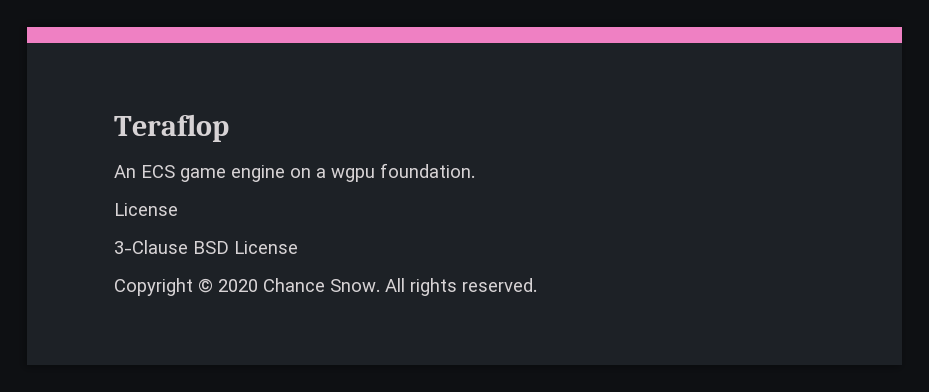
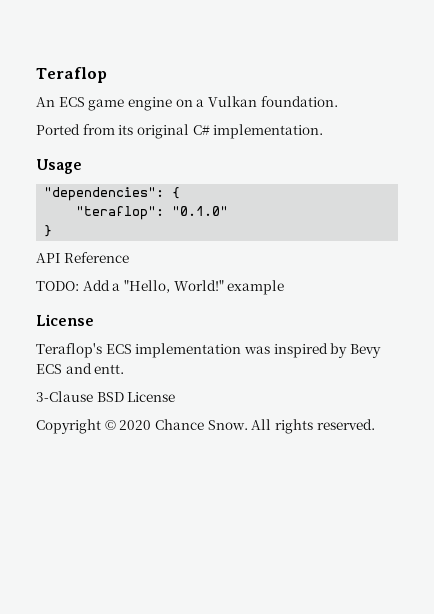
- An ECS game engine on a wgpu foundation.
+ An ECS game engine on a Vulkan foundation.
+ Ported from its original C# implementation.
+ Usage
+ "dependencies": {
+ "teraflop": "0.1.0"
+ }
+ API Reference
+ TODO: Add a "Hello, World!" example
  License
+ Teraflop's ECS implementation was inspired by Bevy ECS and entt.

